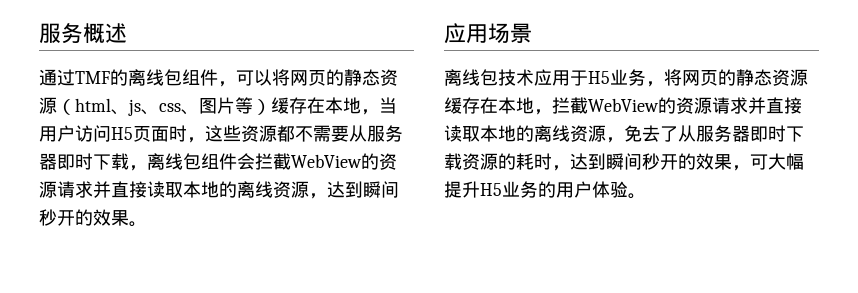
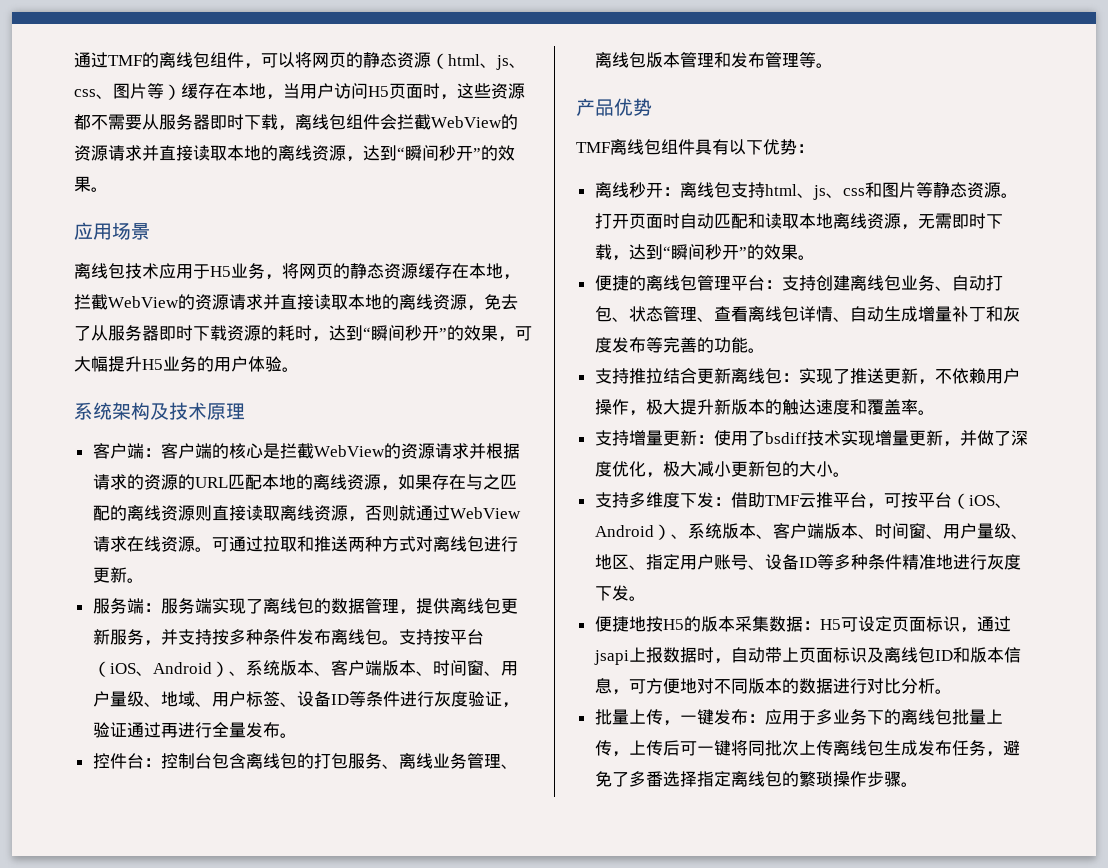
- 服务概述
- 通过TMF的离线包组件，可以将网页的静态资源（html、js、css、图片等）缓存在本地，当用户访问H5页面时，这些资源都不需要从服务器即时下载，离线包组件会拦截WebView的资源请求并直接读取本地的离线资源，达到瞬间秒开的效果。
+ 通过TMF的离线包组件，可以将网页的静态资源（html、js、css、图片等）缓存在本地，当用户访问H5页面时，这些资源都不需要从服务器即时下载，离线包组件会拦截WebView的资源请求并直接读取本地的离线资源，达到“瞬间秒开”的效果。
- 离线包技术应用于H5业务，将网页的静态资源缓存在本地，拦截WebView的资源请求并直接读取本地的离线资源，免去了从服务器即时下载资源的耗时，达到瞬间秒开的效果，可大幅提升H5业务的用户体验。
+ 离线包技术应用于H5业务，将网页的静态资源缓存在本地，拦截WebView的资源请求并直接读取本地的离线资源，免去了从服务器即时下载资源的耗时，达到“瞬间秒开”的效果，可大幅提升H5业务的用户体验。
+ 系统架构及技术原理
+ 客户端：客户端的核心是拦截WebView的资源请求并根据请求的资源的URL匹配本地的离线资源，如果存在与之匹配的离线资源则直接读取离线资源，否则就通过WebView请求在线资源。可通过拉取和推送两种方式对离线包进行更新。
+ 服务端：服务端实现了离线包的数据管理，提供离线包更新服务，并支持按多种条件发布离线包。支持按平台（iOS、Android）、系统版本、客户端版本、时间窗、用户量级、地域、用户标签、设备ID等条件进行灰度验证，验证通过再进行全量发布。
+ 控件台：控制台包含离线包的打包服务、离线业务管理、离线包版本管理和发布管理等。
+ 产品优势
+ TMF离线包组件具有以下优势：
+ 离线秒开：离线包支持html、js、css和图片等静态资源。打开页面时自动匹配和读取本地离线资源，无需即时下载，达到“瞬间秒开”的效果。
+ 便捷的离线包管理平台：支持创建离线包业务、自动打包、状态管理、查看离线包详情、自动生成增量补丁和灰度发布等完善的功能。
+ 支持推拉结合更新离线包：实现了推送更新，不依赖用户操作，极大提升新版本的触达速度和覆盖率。
+ 支持增量更新：使用了bsdiff技术实现增量更新，并做了深度优化，极大减小更新包的大小。
+ 支持多维度下发：借助TMF云推平台，可按平台（iOS、Android）、系统版本、客户端版本、时间窗、用户量级、地区、指定用户账号、设备ID等多种条件精准地进行灰度下发。
+ 便捷地按H5的版本采集数据：H5可设定页面标识，通过jsapi上报数据时，自动带上页面标识及离线包ID和版本信息，可方便地对不同版本的数据进行对比分析。
+ 批量上传，一键发布：应用于多业务下的离线包批量上传，上传后可一键将同批次上传离线包生成发布任务，避免了多番选择指定离线包的繁琐操作步骤。

